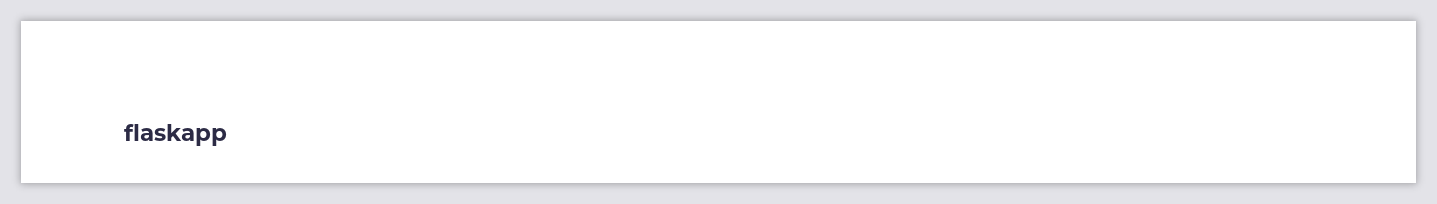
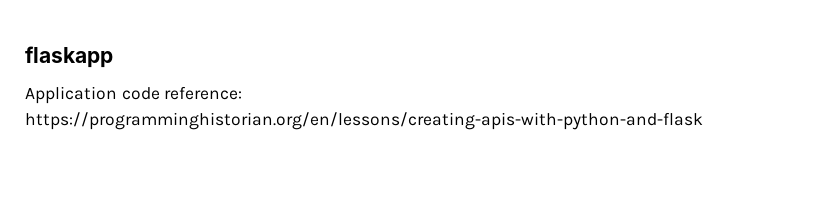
+ Application code reference: https://programminghistorian.org/en/lessons/creating-apis-with-python-and-flask

